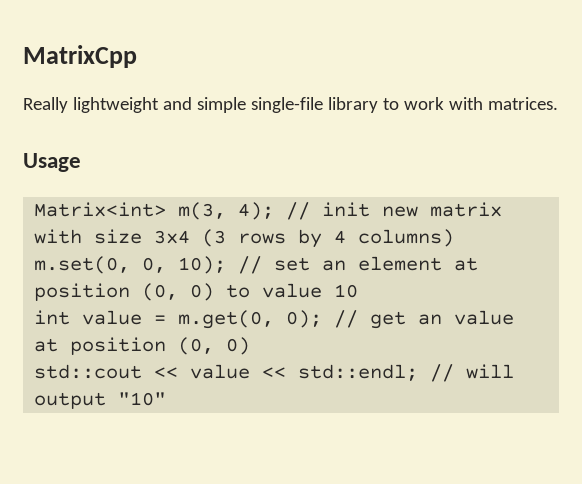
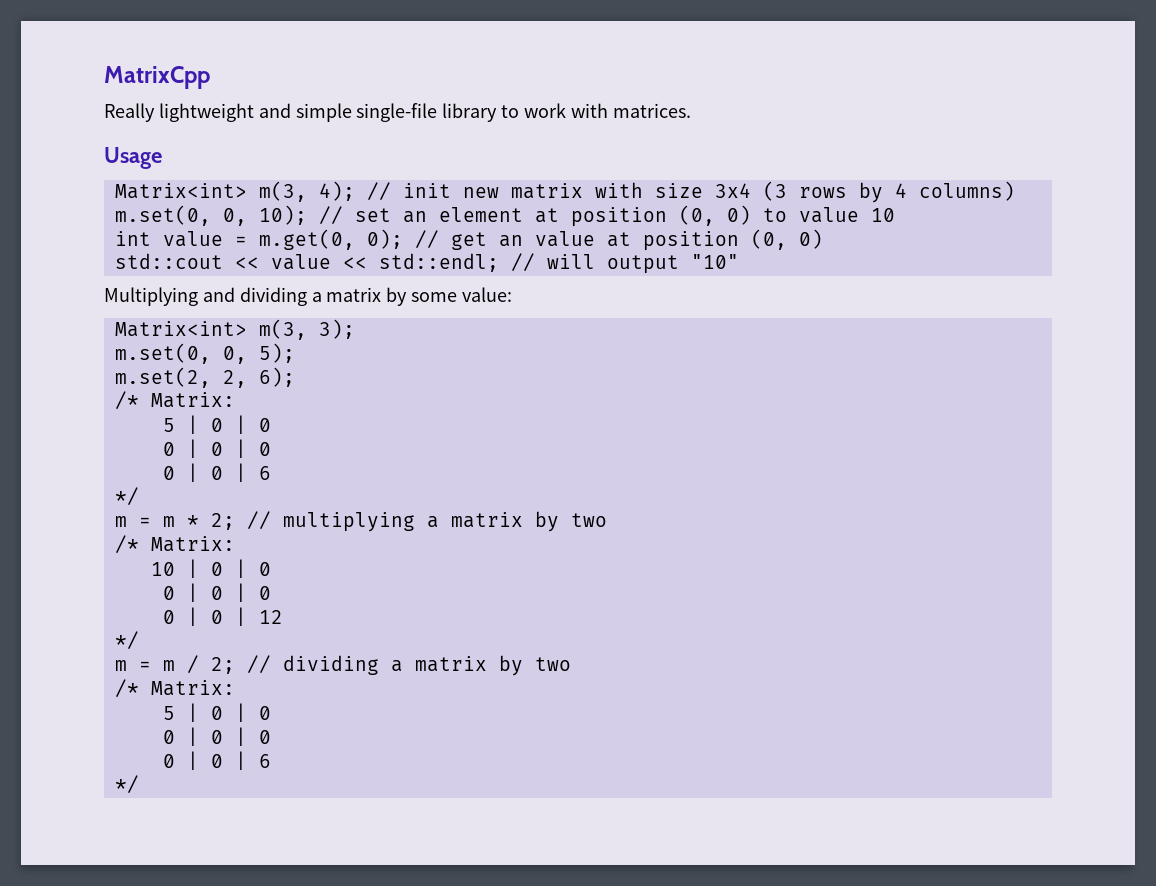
+ Multiplying and dividing a matrix by some value:
+ Matrix<int> m(3, 3);
+ m.set(0, 0, 5);
+ m.set(2, 2, 6);
+ /* Matrix:
+ 5 | 0 | 0
+ 0 | 0 | 0
+ 0 | 0 | 6
+ */
+ m = m * 2; // multiplying a matrix by two
+ /* Matrix:
+ 10 | 0 | 0
+ 0 | 0 | 0
+ 0 | 0 | 12
+ */
+ m = m / 2; // dividing a matrix by two
+ /* Matrix:
+ 5 | 0 | 0
+ 0 | 0 | 0
+ 0 | 0 | 6
+ */

